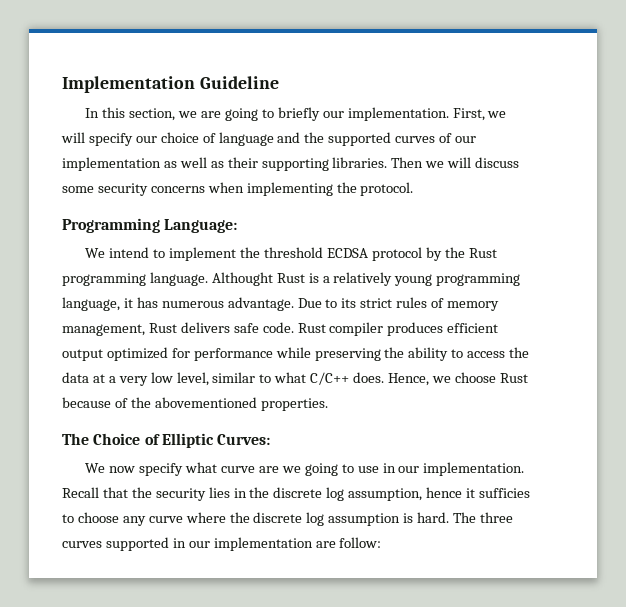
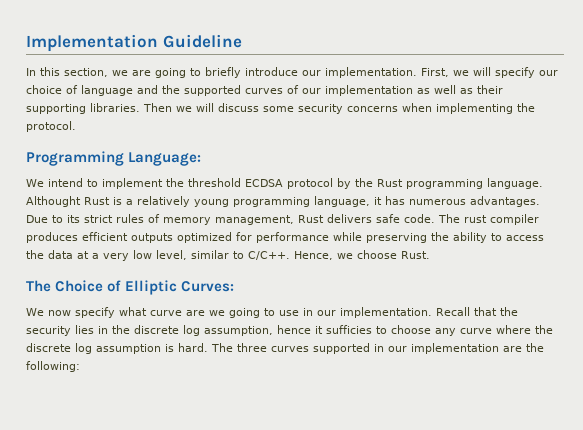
- In this section, we are going to briefly our implementation.
+ In this section, we are going to briefly introduce our implementation.
- Althought Rust is a relatively young programming language, it has numerous advantage.
+ Althought Rust is a relatively young programming language, it has numerous advantages.
- Rust compiler produces efficient output optimized for performance while preserving the ability to access the data at a very low level, similar to what C/C++ does. Hence, we choose Rust because of the abovementioned properties.
+ The rust compiler produces efficient outputs optimized for performance while preserving the ability to access the data at a very low level, similar to C/C++. Hence, we choose Rust.
- The three curves supported in our implementation are follow:
+ The three curves supported in our implementation are the following:

